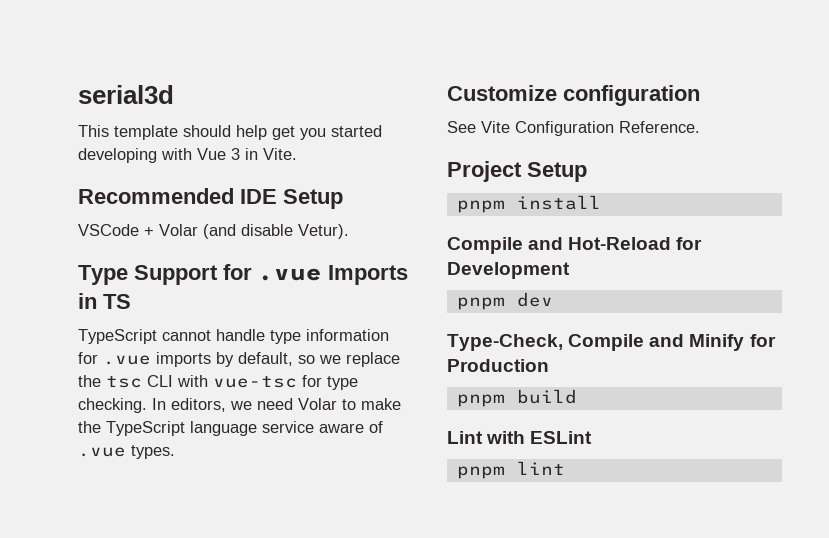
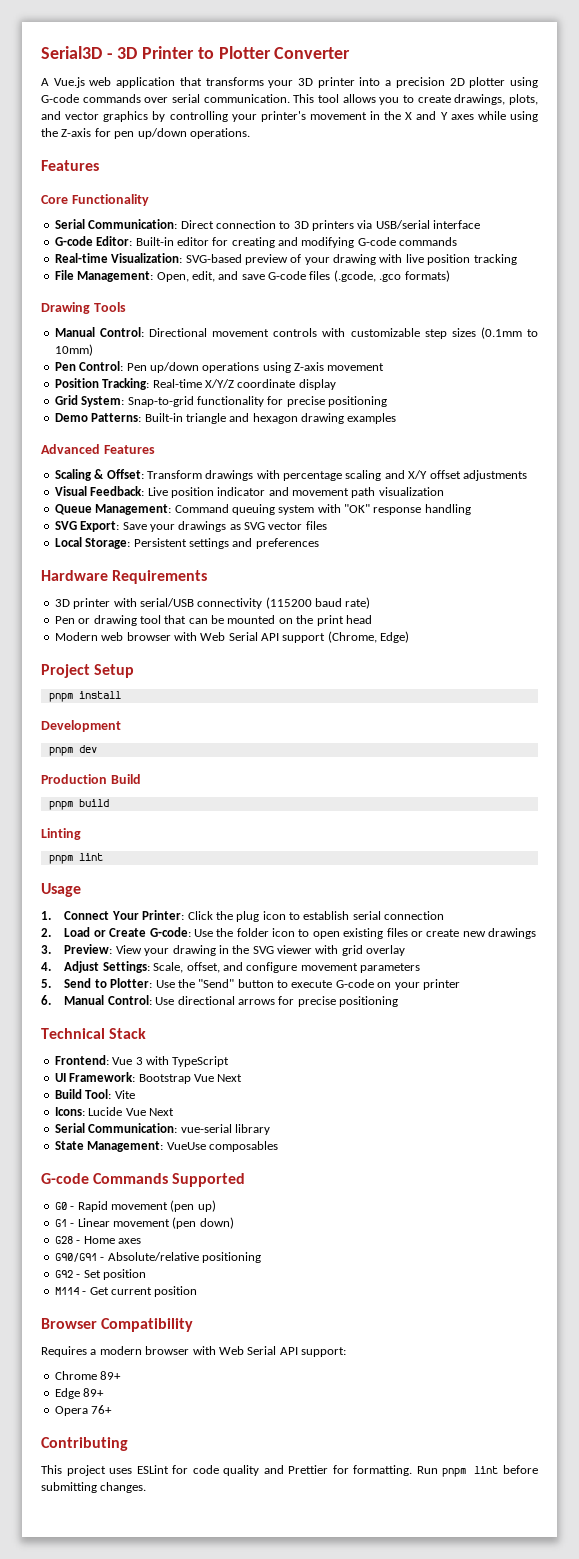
- serial3d
- This template should help get you started developing with Vue 3 in Vite.
- Recommended IDE Setup
- VSCode + Volar (and disable Vetur).
- Type Support for .vue Imports in TS
- TypeScript cannot handle type information for .vue imports by default, so we replace the tsc CLI with vue-tsc for type checking. In editors, we need Volar to make the TypeScript language service aware of .vue types.
- Customize configuration
- See Vite Configuration Reference.
+ Serial3D - 3D Printer to Plotter Converter
+ A Vue.js web application that transforms your 3D printer into a precision 2D plotter using G-code commands over serial communication. This tool allows you to create drawings, plots, and vector graphics by controlling your printer's movement in the X and Y axes while using the Z-axis for pen up/down operations.
+ Features
+ Core Functionality
+ Serial Communication: Direct connection to 3D printers via USB/serial interface
+ G-code Editor: Built-in editor for creating and modifying G-code commands
+ Real-time Visualization: SVG-based preview of your drawing with live position tracking
+ File Management: Open, edit, and save G-code files (.gcode, .gco formats)
+ Drawing Tools
+ Manual Control: Directional movement controls with customizable step sizes (0.1mm to 10mm)
+ Pen Control: Pen up/down operations using Z-axis movement
+ Position Tracking: Real-time X/Y/Z coordinate display
+ Grid System: Snap-to-grid functionality for precise positioning
+ Demo Patterns: Built-in triangle and hexagon drawing examples
+ Advanced Features
+ Scaling & Offset: Transform drawings with percentage scaling and X/Y offset adjustments
+ Visual Feedback: Live position indicator and movement path visualization
+ Queue Management: Command queuing system with "OK" response handling
+ SVG Export: Save your drawings as SVG vector files
+ Local Storage: Persistent settings and preferences
+ Hardware Requirements
+ 3D printer with serial/USB connectivity (115200 baud rate)
+ Pen or drawing tool that can be mounted on the print head
+ Modern web browser with Web Serial API support (Chrome, Edge)
- Compile and Hot-Reload for Development
+ Development
- Type-Check, Compile and Minify for Production
+ Production Build
- Lint with ESLint
+ Linting
  pnpm lint
+ Usage
+ 1. Connect Your Printer: Click the plug icon to establish serial connection
+ 2. Load or Create G-code: Use the folder icon to open existing files or create new drawings
+ 3. Preview: View your drawing in the SVG viewer with grid overlay
+ 4. Adjust Settings: Scale, offset, and configure movement parameters
+ 5. Send to Plotter: Use the "Send" button to execute G-code on your printer
+ 6. Manual Control: Use directional arrows for precise positioning
+ Technical Stack
+ Frontend: Vue 3 with TypeScript
+ UI Framework: Bootstrap Vue Next
+ Build Tool: Vite
+ Icons: Lucide Vue Next
+ Serial Communication: vue-serial library
+ State Management: VueUse composables
+ G-code Commands Supported
+ G0 - Rapid movement (pen up)
+ G1 - Linear movement (pen down)
+ G28 - Home axes
+ G90/G91 - Absolute/relative positioning
+ G92 - Set position
+ M114 - Get current position
+ Browser Compatibility
+ Requires a modern browser with Web Serial API support:
+ Chrome 89+
+ Edge 89+
+ Opera 76+
+ Contributing
+ This project uses ESLint for code quality and Prettier for formatting. Run pnpm lint before submitting changes.

